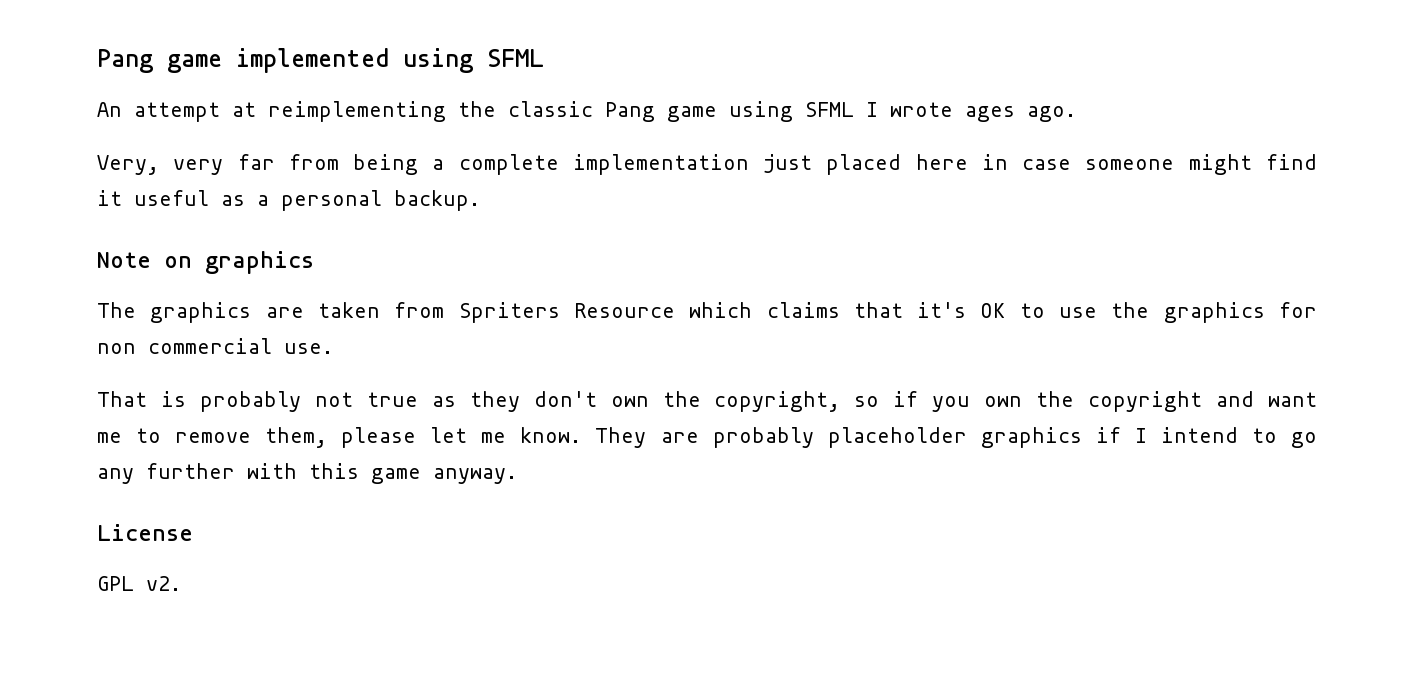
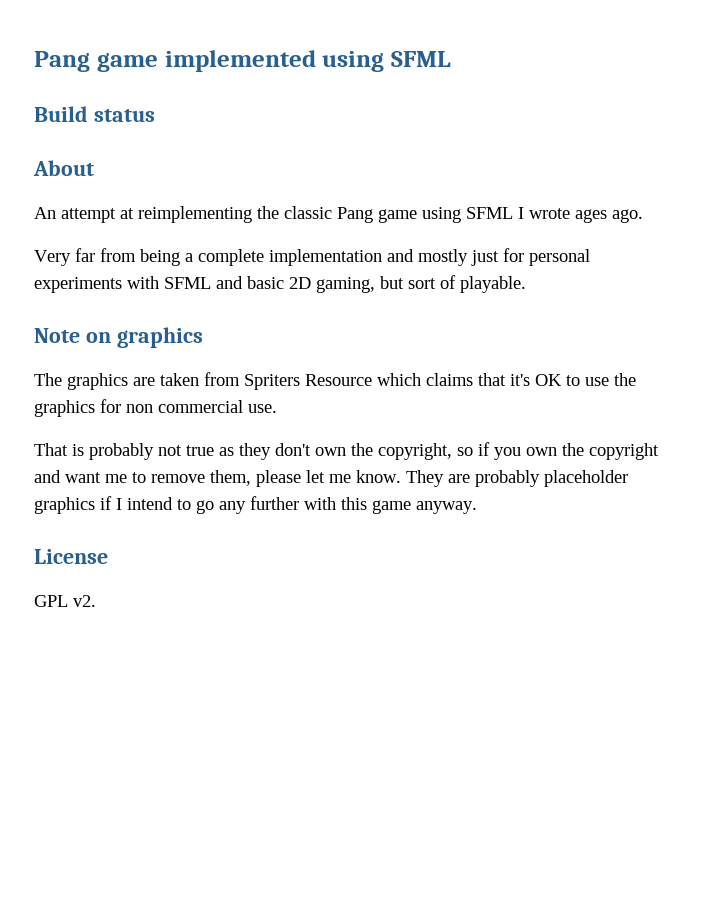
+ Build status
+ About
- Very, very far from being a complete implementation just placed here in case someone might find it useful as a personal backup.
+ Very far from being a complete implementation and mostly just for personal experiments with SFML and basic 2D gaming, but sort of playable.

